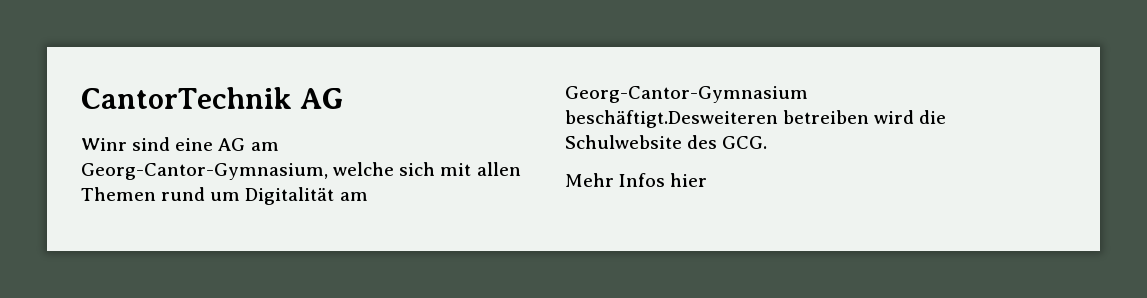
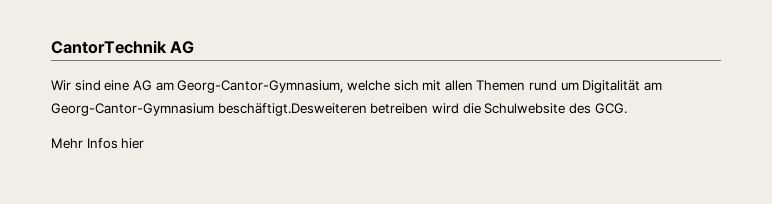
- Winr sind eine AG am Georg-Cantor-Gymnasium, welche sich mit allen Themen rund um Digitalität am Georg-Cantor-Gymnasium beschäftigt.Desweiteren betreiben wird die Schulwebsite des GCG.
+ Wir sind eine AG am Georg-Cantor-Gymnasium, welche sich mit allen Themen rund um Digitalität am Georg-Cantor-Gymnasium beschäftigt.Desweiteren betreiben wird die Schulwebsite des GCG.

